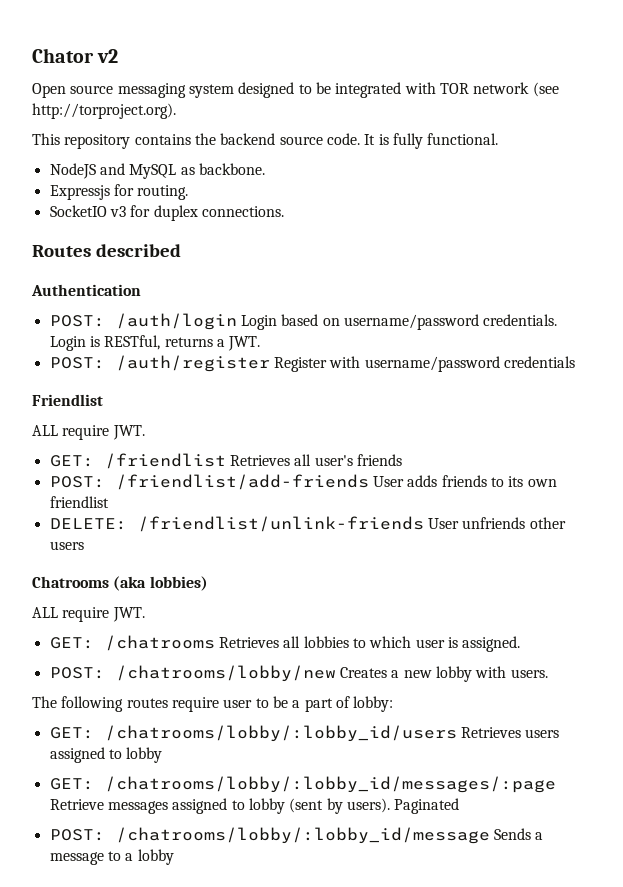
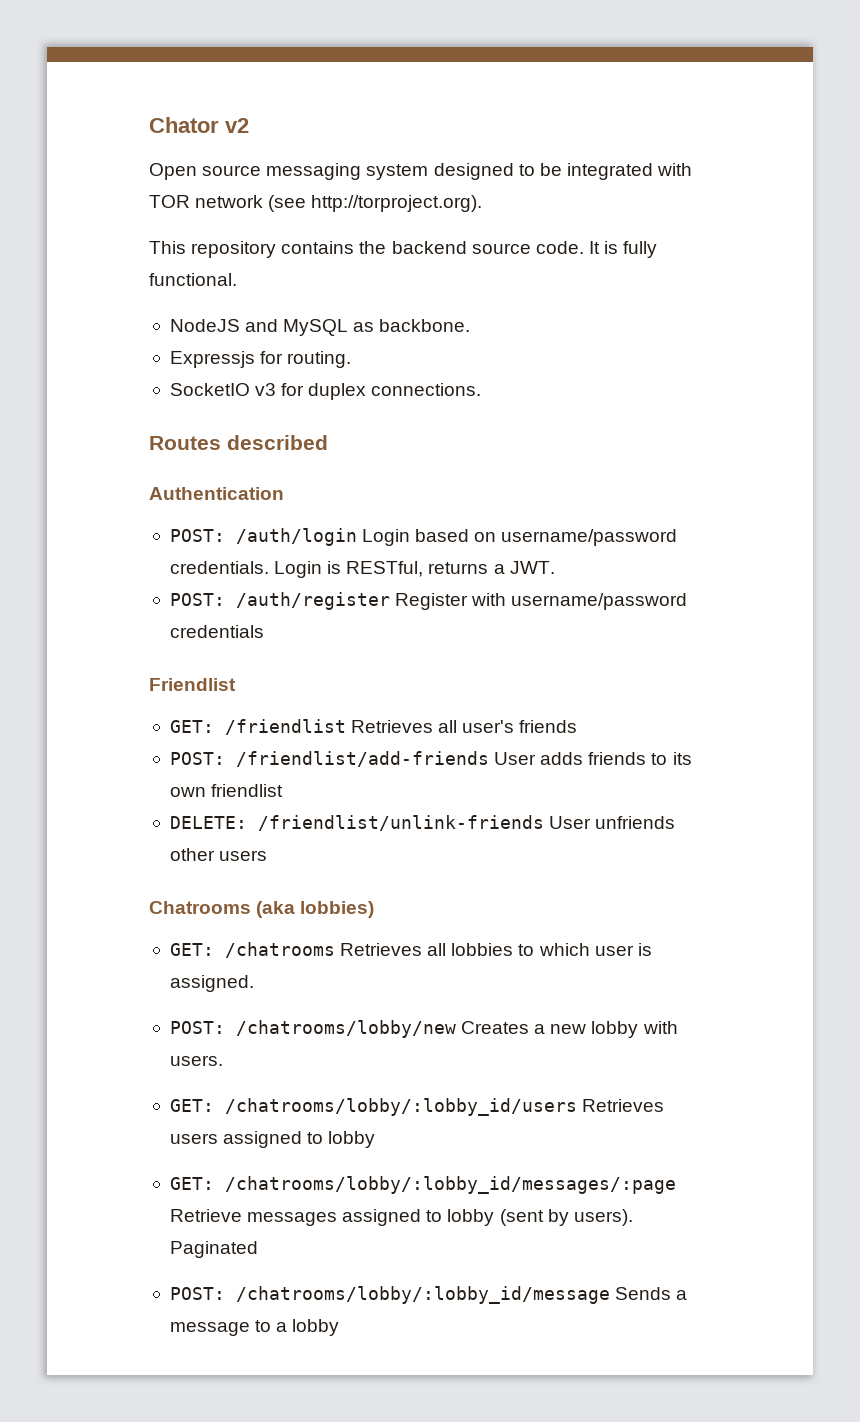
  Friendlist
- ALL require JWT.
  Chatrooms (aka lobbies)
- ALL require JWT.
- The following routes require user to be a part of lobby:

